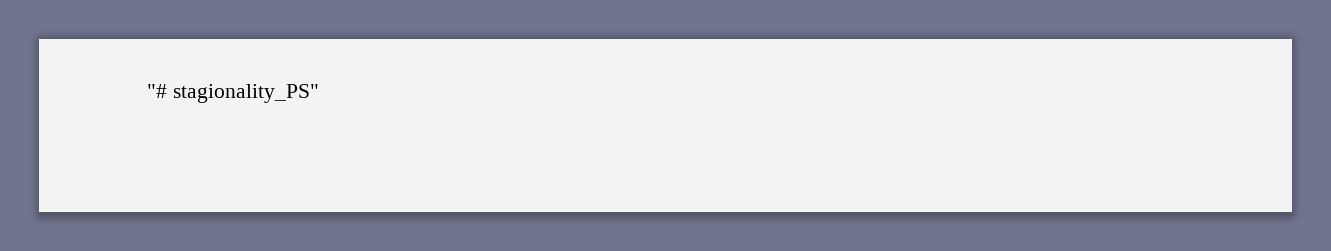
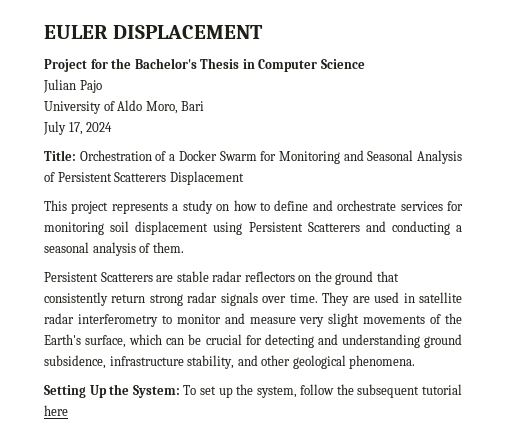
- "# stagionality_PS"
+ EULER DISPLACEMENT
+ Project for the Bachelor's Thesis in Computer Science
+ Julian Pajo
+ University of Aldo Moro, Bari
+ July 17, 2024
+ Title: Orchestration of a Docker Swarm for Monitoring and Seasonal Analysis of Persistent Scatterers Displacement
+ This project represents a study on how to define and orchestrate services for monitoring soil displacement using Persistent Scatterers and conducting a seasonal analysis of them.
+ Persistent Scatterers are stable radar reflectors on the ground that consistently return strong radar signals over time. They are used in satellite radar interferometry to monitor and measure very slight movements of the Earth's surface, which can be crucial for detecting and understanding ground subsidence, infrastructure stability, and other geological phenomena.
+ Setting Up the System: To set up the system, follow the subsequent tutorial here

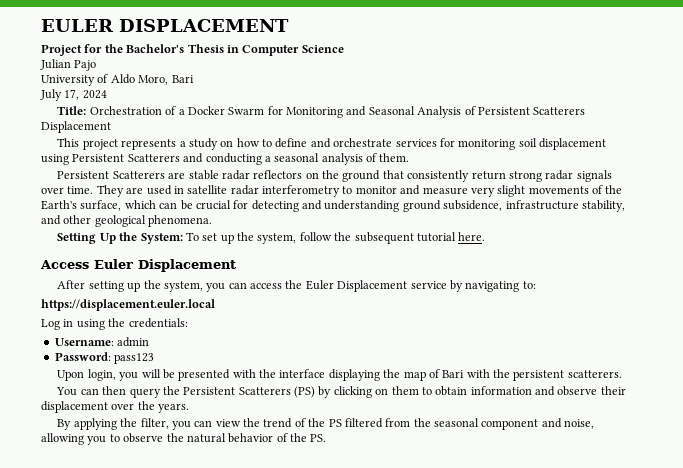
- Setting Up the System: To set up the system, follow the subsequent tutorial here
+ Setting Up the System: To set up the system, follow the subsequent tutorial here.
+ Access Euler Displacement
+ After setting up the system, you can access the Euler Displacement service by navigating to:
+ https://displacement.euler.local
+ Log in using the credentials:
+ Username: admin
+ Password: pass123
+ Upon login, you will be presented with the interface displaying the map of Bari with the persistent scatterers.
+ You can then query the Persistent Scatterers (PS) by clicking on them to obtain information and observe their displacement over the years.
+ By applying the filter, you can view the trend of the PS filtered from the seasonal component and noise, allowing you to observe the natural behavior of the PS.

